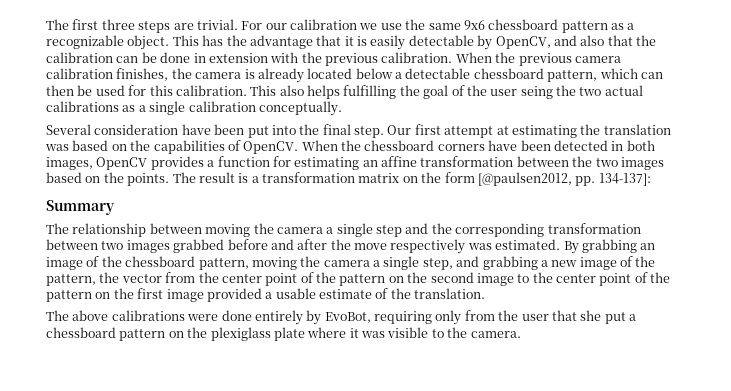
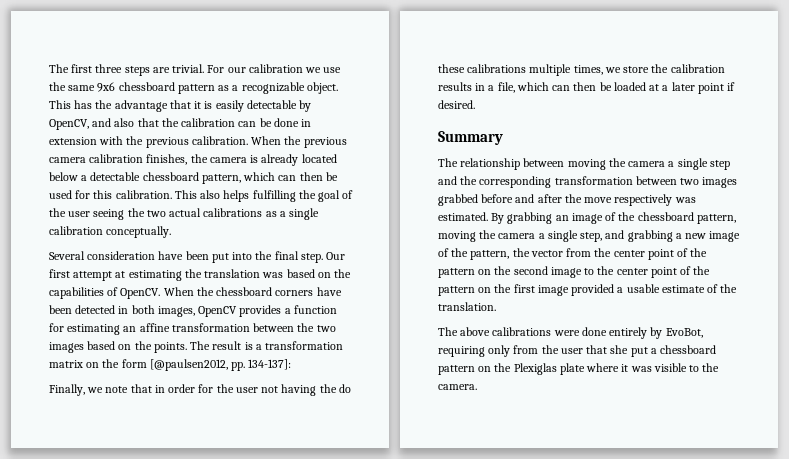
- This also helps fulfilling the goal of the user seing the two actual calibrations as a single calibration conceptually.
+ This also helps fulfilling the goal of the user seeing the two actual calibrations as a single calibration conceptually.
+ Finally, we note that in order for the user not having the do these calibrations multiple times, we store the calibration results in a file, which can then be loaded at a later point if desired.
- The above calibrations were done entirely by EvoBot, requiring only from the user that she put a chessboard pattern on the plexiglass plate where it was visible to the camera.
+ The above calibrations were done entirely by EvoBot, requiring only from the user that she put a chessboard pattern on the Plexiglas plate where it was visible to the camera.

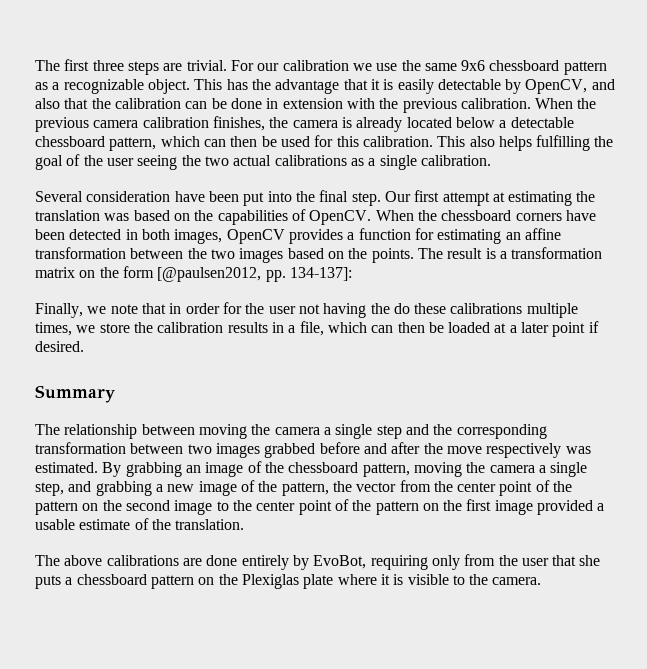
- This also helps fulfilling the goal of the user seeing the two actual calibrations as a single calibration conceptually.
+ This also helps fulfilling the goal of the user seeing the two actual calibrations as a single calibration.
- The above calibrations were done entirely by EvoBot, requiring only from the user that she put a chessboard pattern on the Plexiglas plate where it was visible to the camera.
+ The above calibrations are done entirely by EvoBot, requiring only from the user that she puts a chessboard pattern on the Plexiglas plate where it is visible to the camera.

